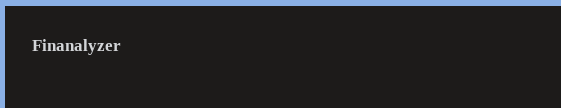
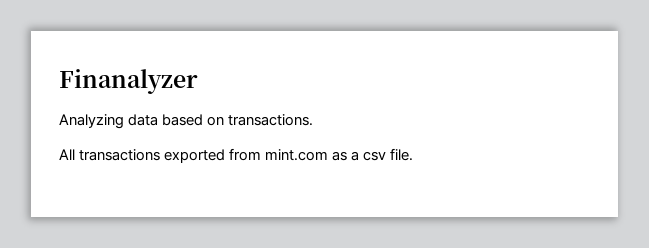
+ Analyzing data based on transactions.
+ All transactions exported from mint.com as a csv file.

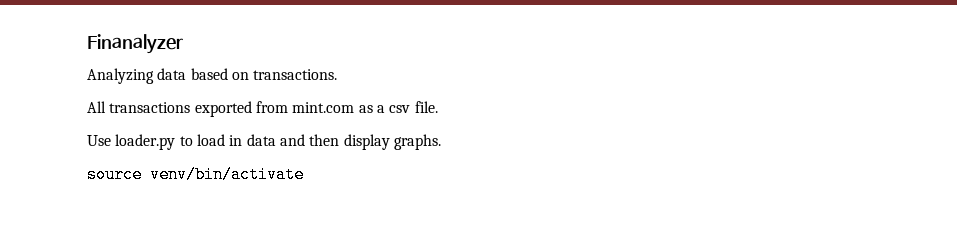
+ Use loader.py to load in data and then display graphs.
+ source venv/bin/activate

